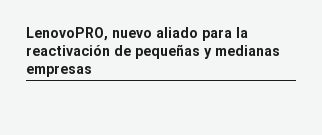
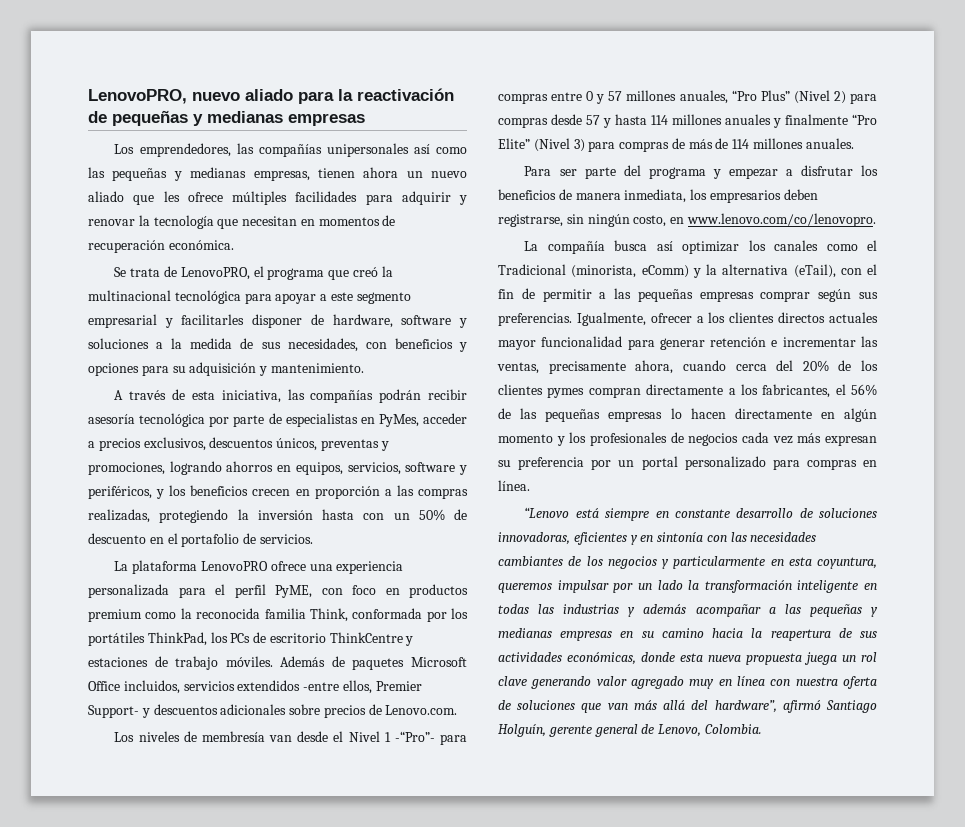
+ Los emprendedores, las compañías unipersonales así como las pequeñas y medianas empresas, tienen ahora un nuevo aliado que les ofrece múltiples facilidades para adquirir y renovar la tecnología que necesitan en momentos de recuperación económica.
+ Se trata de LenovoPRO, el programa que creó la multinacional tecnológica para apoyar a este segmento empresarial y facilitarles disponer de hardware, software y soluciones a la medida de sus necesidades, con beneficios y opciones para su adquisición y mantenimiento.
+ A través de esta iniciativa, las compañías podrán recibir asesoría tecnológica por parte de especialistas en PyMes, acceder a precios exclusivos, descuentos únicos, preventas y promociones, logrando ahorros en equipos, servicios, software y periféricos, y los beneficios crecen en proporción a las compras realizadas, protegiendo la inversión hasta con un 50% de descuento en el portafolio de servicios.
+ La plataforma LenovoPRO ofrece una experiencia personalizada para el perfil PyME, con foco en productos premium como la reconocida familia Think, conformada por los portátiles ThinkPad, los PCs de escritorio ThinkCentre y estaciones de trabajo móviles. Además de paquetes Microsoft Office incluidos, servicios extendidos -entre ellos, Premier Support- y descuentos adicionales sobre precios de Lenovo.com.
+ Los niveles de membresía van desde el Nivel 1 -“Pro”- para compras entre 0 y 57 millones anuales, “Pro Plus” (Nivel 2) para compras desde 57 y hasta 114 millones anuales y finalmente “Pro Elite” (Nivel 3) para compras de más de 114 millones anuales.
+ Para ser parte del programa y empezar a disfrutar los beneficios de manera inmediata, los empresarios deben registrarse, sin ningún costo, en www.lenovo.com/co/lenovopro.
+ La compañía busca así optimizar los canales como el Tradicional (minorista, eComm) y la alternativa (eTail), con el fin de permitir a las pequeñas empresas comprar según sus preferencias. Igualmente, ofrecer a los clientes directos actuales mayor funcionalidad para generar retención e incrementar las ventas, precisamente ahora, cuando cerca del 20% de los clientes pymes compran directamente a los fabricantes, el 56% de las pequeñas empresas lo hacen directamente en algún momento y los profesionales de negocios cada vez más expresan su preferencia por un portal personalizado para compras en línea.
+ “Lenovo está siempre en constante desarrollo de soluciones innovadoras, eficientes y en sintonía con las necesidades cambiantes de los negocios y particularmente en esta coyuntura, queremos impulsar por un lado la transformación inteligente en todas las industrias y además acompañar a las pequeñas y medianas empresas en su camino hacia la reapertura de sus actividades económicas, donde esta nueva propuesta juega un rol clave generando valor agregado muy en línea con nuestra oferta de soluciones que van más allá del hardware”, afirmó Santiago Holguín, gerente general de Lenovo, Colombia.

